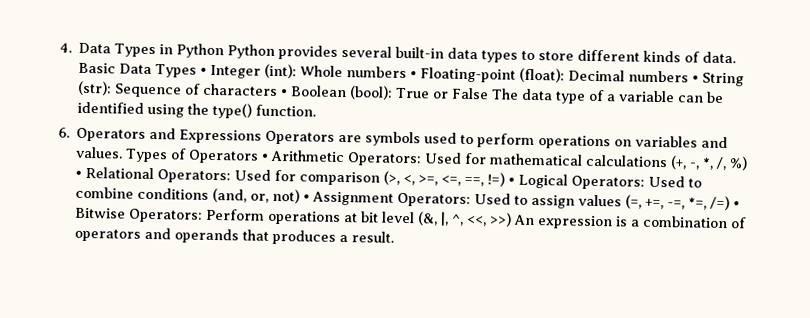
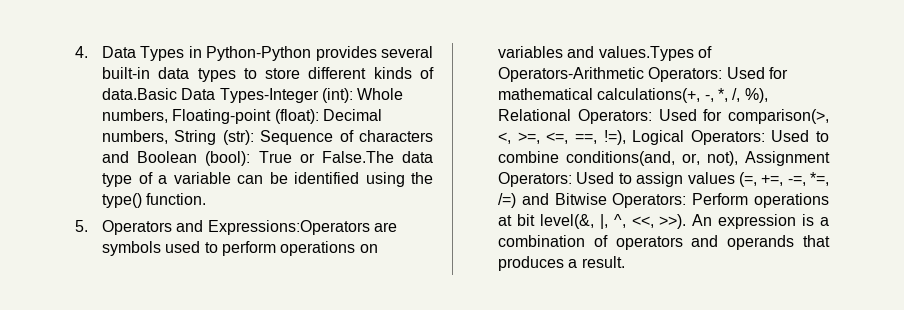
- 4. Data Types in Python Python provides several built-in data types to store different kinds of data. Basic Data Types • Integer (int): Whole numbers • Floating-point (float): Decimal numbers • String (str): Sequence of characters • Boolean (bool): True or False The data type of a variable can be identified using the type() function.
+ 4. Data Types in Python-Python provides several built-in data types to store different kinds of data.Basic Data Types-Integer (int): Whole numbers, Floating-point (float): Decimal numbers, String (str): Sequence of characters and Boolean (bool): True or False.The data type of a variable can be identified using the type() function.
- 6. Operators and Expressions Operators are symbols used to perform operations on variables and values. Types of Operators • Arithmetic Operators:
+ 5. Operators and Expressions:Operators are symbols used to perform operations on variables and values.Types of Operators-Arithmetic Operators:
- Used for mathematical calculations (+, -, *, /, %) • Relational Operators:
+ Used for mathematical calculations(+, -, *, /, %), Relational Operators:
- Used for comparison (>, <, >=, <=, ==, !=) • Logical Operators:
+ Used for comparison(>, <, >=, <=, ==, !=), Logical Operators:
- Used to combine conditions (and, or, not) • Assignment Operators:
+ Used to combine conditions(and, or, not), Assignment Operators:
- Used to assign values (=, +=, -=, *=, /=) • Bitwise Operators:
+ Used to assign values (=, +=, -=, *=, /=) and Bitwise Operators:
- Perform operations at bit level (&, |, ^, <<, >>) An expression is a combination of operators and operands that produces a result.
+ Perform operations at bit level(&, |, ^, <<, >>). An expression is a combination of operators and operands that produces a result.

